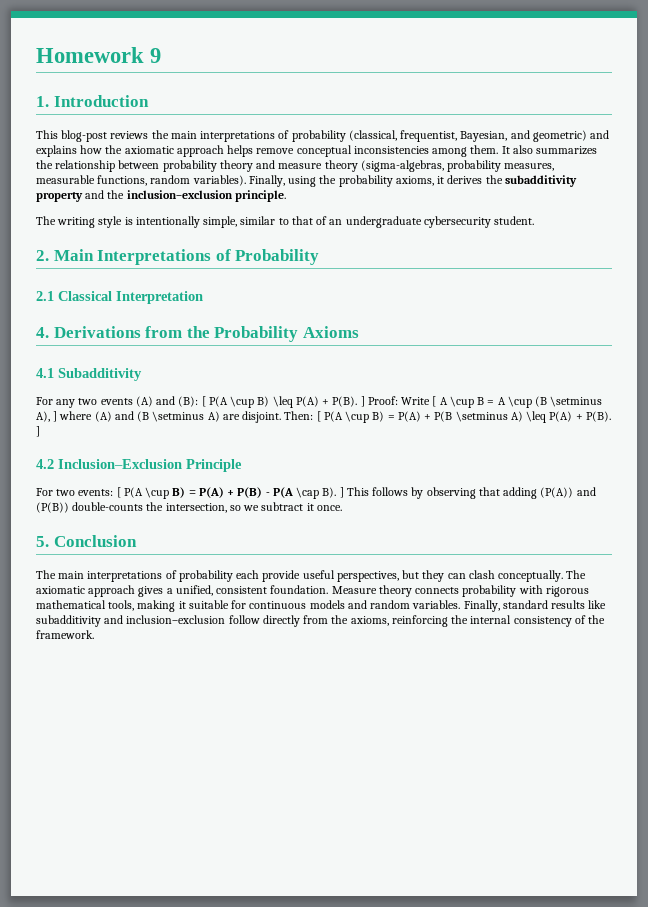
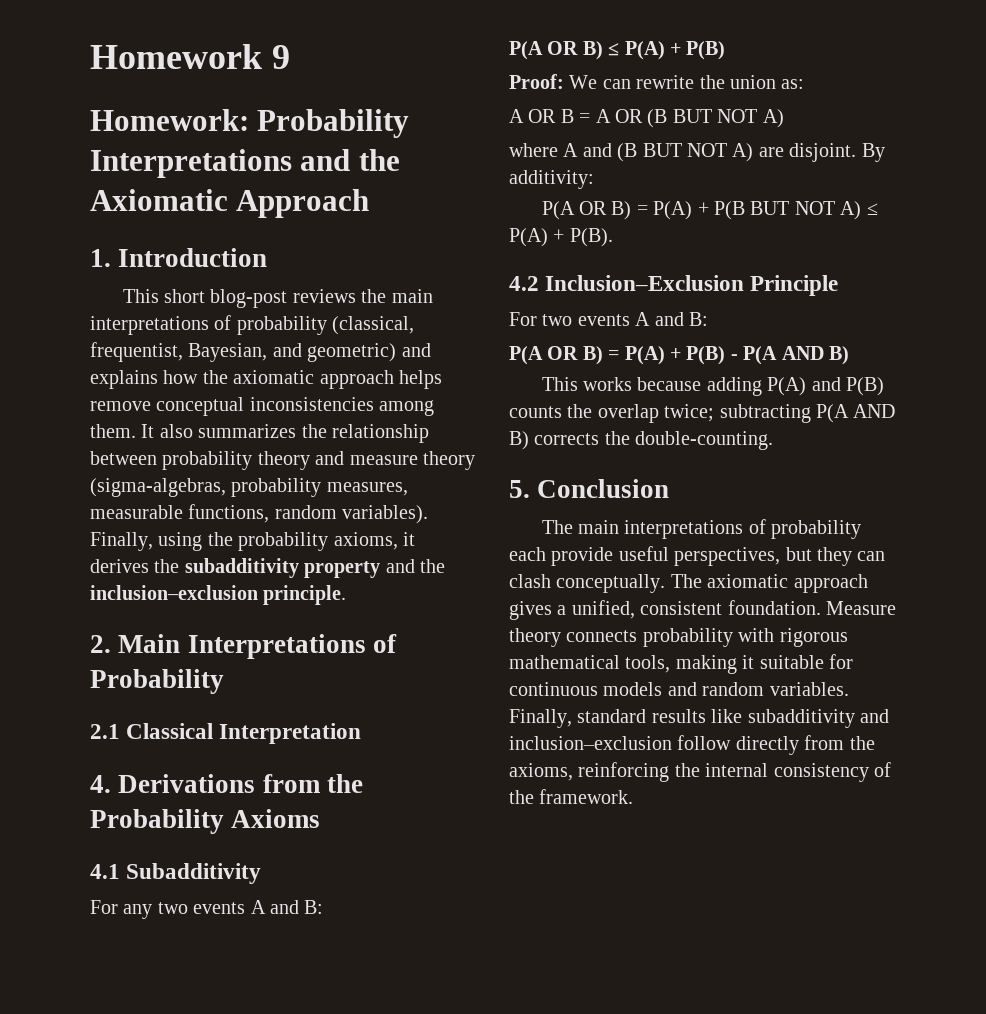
+ Homework: Probability Interpretations and the Axiomatic Approach
- This blog-post reviews the main interpretations of probability (classical, frequentist, Bayesian, and geometric) and explains how the axiomatic approach helps remove conceptual inconsistencies among them.
+ This short blog-post reviews the main interpretations of probability (classical, frequentist, Bayesian, and geometric) and explains how the axiomatic approach helps remove conceptual inconsistencies among them.
- The writing style is intentionally simple, similar to that of an undergraduate cybersecurity student.
- For any two events (A) and (B): [ P(A \cup B) \leq P(A) + P(B). ] Proof: Write [ A \cup B = A \cup (B \setminus A), ] where (A) and (B \setminus A) are disjoint. Then: [ P(A \cup B) = P(A) + P(B \setminus A) \leq P(A) + P(B). ]
+ For any two events A and B:
+ P(A OR B) ≤ P(A) + P(B)
+ Proof: We can rewrite the union as:
+ A OR B = A OR (B BUT NOT A)
+ where A and (B BUT NOT A) are disjoint. By additivity:
+ P(A OR B) = P(A) + P(B BUT NOT A) ≤ P(A) + P(B).
- For two events: [ P(A \cup B) = P(A) + P(B) - P(A \cap B). ] This follows by observing that adding (P(A)) and (P(B)) double-counts the intersection, so we subtract it once.
+ For two events A and B:
+ P(A OR B) = P(A) + P(B) - P(A AND B)
+ This works because adding P(A) and P(B) counts the overlap twice; subtracting P(A AND B) corrects the double-counting.

